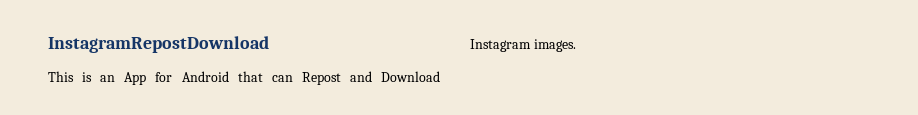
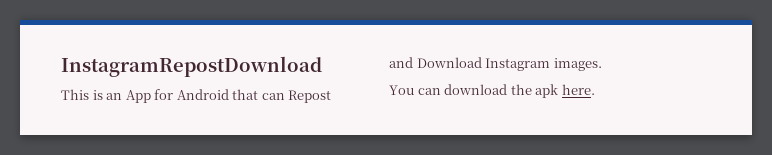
+ You can download the apk here.

